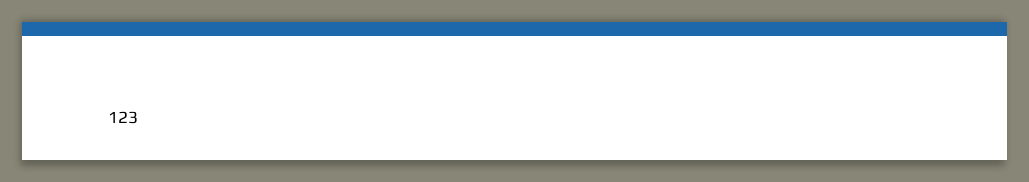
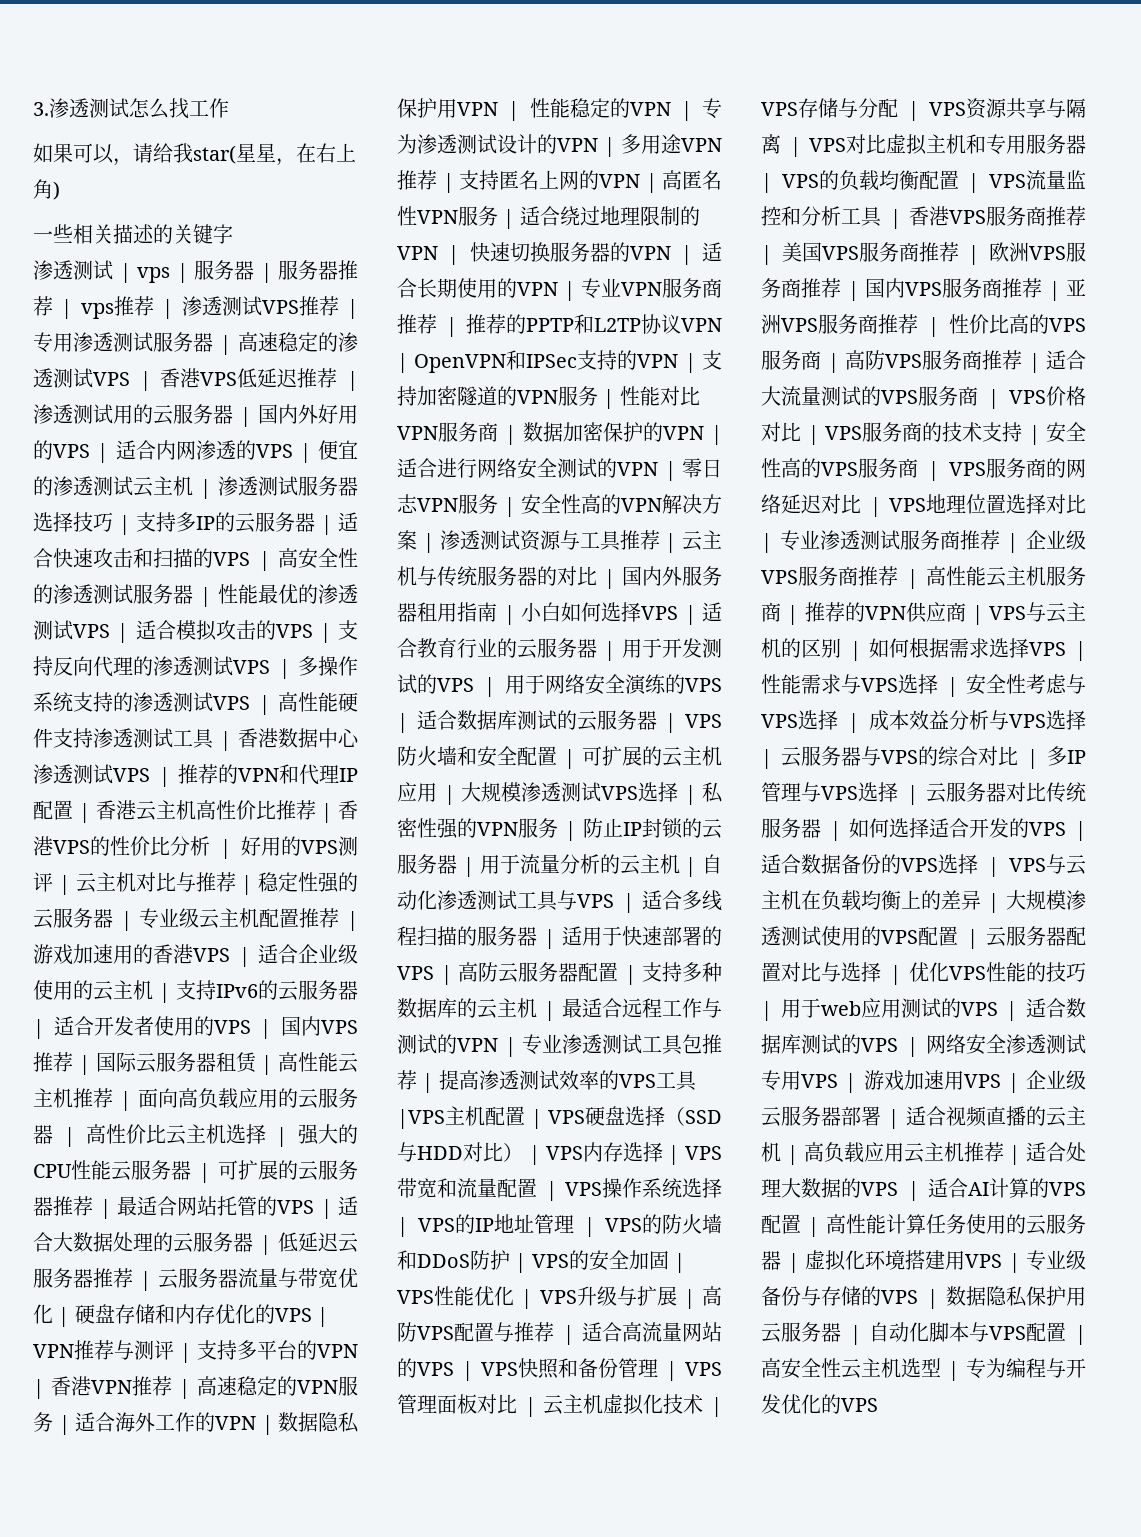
- 123
+ 3.渗透测试怎么找工作
+ 如果可以，请给我star(星星，在右上角)
+ 一些相关描述的关键字
+ 渗透测试 | vps | 服务器 | 服务器推荐 | vps推荐 | 渗透测试VPS推荐 | 专用渗透测试服务器 | 高速稳定的渗透测试VPS | 香港VPS低延迟推荐 | 渗透测试用的云服务器 | 国内外好用的VPS | 适合内网渗透的VPS | 便宜的渗透测试云主机 | 渗透测试服务器选择技巧 | 支持多IP的云服务器 | 适合快速攻击和扫描的VPS | 高安全性的渗透测试服务器 | 性能最优的渗透测试VPS | 适合模拟攻击的VPS | 支持反向代理的渗透测试VPS | 多操作系统支持的渗透测试VPS | 高性能硬件支持渗透测试工具 | 香港数据中心渗透测试VPS | 推荐的VPN和代理IP配置 | 香港云主机高性价比推荐 | 香港VPS的性价比分析 | 好用的VPS测评 | 云主机对比与推荐 | 稳定性强的云服务器 | 专业级云主机配置推荐 | 游戏加速用的香港VPS | 适合企业级使用的云主机 | 支持IPv6的云服务器 | 适合开发者使用的VPS | 国内VPS推荐 | 国际云服务器租赁 | 高性能云主机推荐 | 面向高负载应用的云服务器 | 高性价比云主机选择 | 强大的CPU性能云服务器 | 可扩展的云服务器推荐 | 最适合网站托管的VPS | 适合大数据处理的云服务器 | 低延迟云服务器推荐 | 云服务器流量与带宽优化 | 硬盘存储和内存优化的VPS | VPN推荐与测评 | 支持多平台的VPN | 香港VPN推荐 | 高速稳定的VPN服务 | 适合海外工作的VPN | 数据隐私保护用VPN | 性能稳定的VPN | 专为渗透测试设计的VPN | 多用途VPN推荐 | 支持匿名上网的VPN | 高匿名性VPN服务 | 适合绕过地理限制的VPN | 快速切换服务器的VPN | 适合长期使用的VPN | 专业VPN服务商推荐 | 推荐的PPTP和L2TP协议VPN | OpenVPN和IPSec支持的VPN | 支持加密隧道的VPN服务 | 性能对比VPN服务商 | 数据加密保护的VPN | 适合进行网络安全测试的VPN | 零日志VPN服务 | 安全性高的VPN解决方案 | 渗透测试资源与工具推荐 | 云主机与传统服务器的对比 | 国内外服务器租用指南 | 小白如何选择VPS | 适合教育行业的云服务器 | 用于开发测试的VPS | 用于网络安全演练的VPS | 适合数据库测试的云服务器 | VPS防火墙和安全配置 | 可扩展的云主机应用 | 大规模渗透测试VPS选择 | 私密性强的VPN服务 | 防止IP封锁的云服务器 | 用于流量分析的云主机 | 自动化渗透测试工具与VPS | 适合多线程扫描的服务器 | 适用于快速部署的VPS | 高防云服务器配置 | 支持多种数据库的云主机 | 最适合远程工作与测试的VPN | 专业渗透测试工具包推荐 | 提高渗透测试效率的VPS工具|VPS主机配置 | VPS硬盘选择（SSD与HDD对比） | VPS内存选择 | VPS带宽和流量配置 | VPS操作系统选择 | VPS的IP地址管理 | VPS的防火墙和DDoS防护 | VPS的安全加固 | VPS性能优化 | VPS升级与扩展 | 高防VPS配置与推荐 | 适合高流量网站的VPS | VPS快照和备份管理 | VPS管理面板对比 | 云主机虚拟化技术 | VPS存储与分配 | VPS资源共享与隔离 | VPS对比虚拟主机和专用服务器 | VPS的负载均衡配置 | VPS流量监控和分析工具 | 香港VPS服务商推荐 | 美国VPS服务商推荐 | 欧洲VPS服务商推荐 | 国内VPS服务商推荐 | 亚洲VPS服务商推荐 | 性价比高的VPS服务商 | 高防VPS服务商推荐 | 适合大流量测试的VPS服务商 | VPS价格对比 | VPS服务商的技术支持 | 安全性高的VPS服务商 | VPS服务商的网络延迟对比 | VPS地理位置选择对比 | 专业渗透测试服务商推荐 | 企业级VPS服务商推荐 | 高性能云主机服务商 | 推荐的VPN供应商 | VPS与云主机的区别 | 如何根据需求选择VPS | 性能需求与VPS选择 | 安全性考虑与VPS选择 | 成本效益分析与VPS选择 | 云服务器与VPS的综合对比 | 多IP管理与VPS选择 | 云服务器对比传统服务器 | 如何选择适合开发的VPS | 适合数据备份的VPS选择 | VPS与云主机在负载均衡上的差异 | 大规模渗透测试使用的VPS配置 | 云服务器配置对比与选择 | 优化VPS性能的技巧 | 用于web应用测试的VPS | 适合数据库测试的VPS | 网络安全渗透测试专用VPS | 游戏加速用VPS | 企业级云服务器部署 | 适合视频直播的云主机 | 高负载应用云主机推荐 | 适合处理大数据的VPS | 适合AI计算的VPS配置 | 高性能计算任务使用的云服务器 | 虚拟化环境搭建用VPS | 专业级备份与存储的VPS | 数据隐私保护用云服务器 | 自动化脚本与VPS配置 | 高安全性云主机选型 | 专为编程与开发优化的VPS

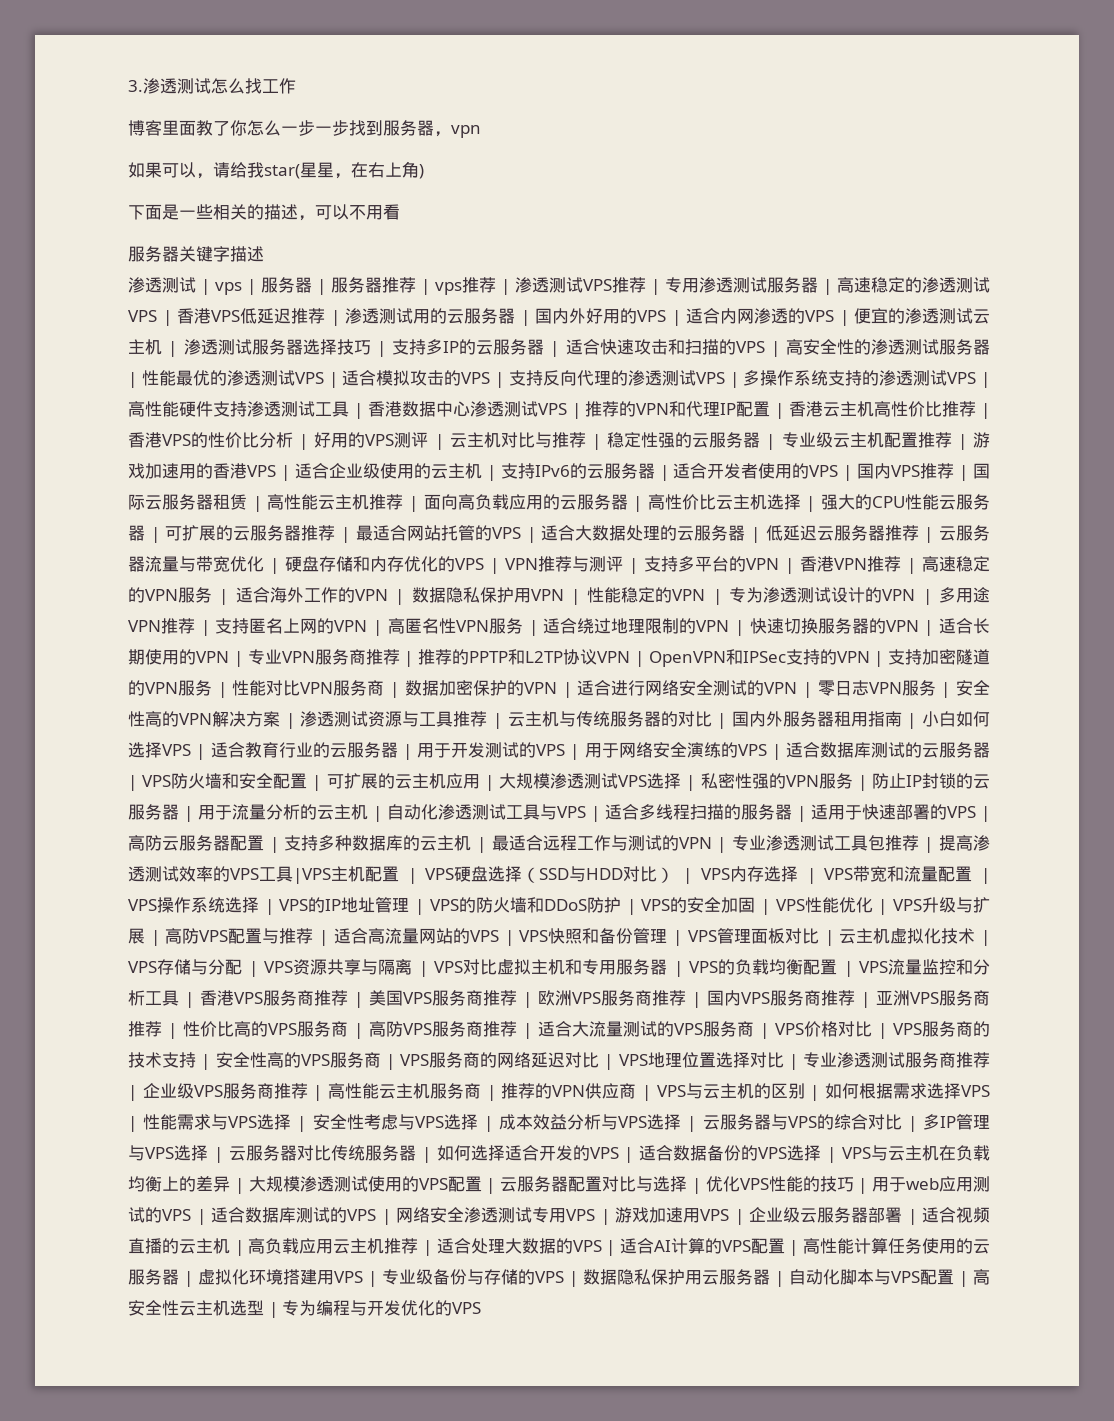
+ 博客里面教了你怎么一步一步找到服务器，vpn
- 一些相关描述的关键字
+ 下面是一些相关的描述，可以不用看
+ 服务器关键字描述

